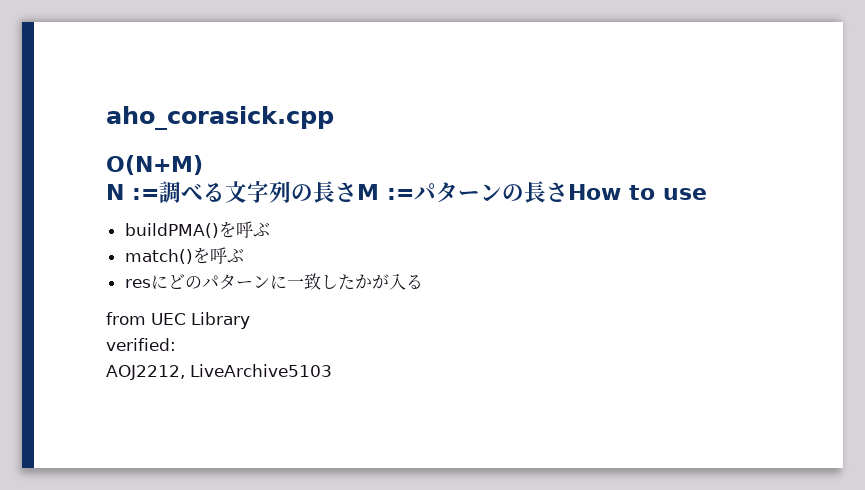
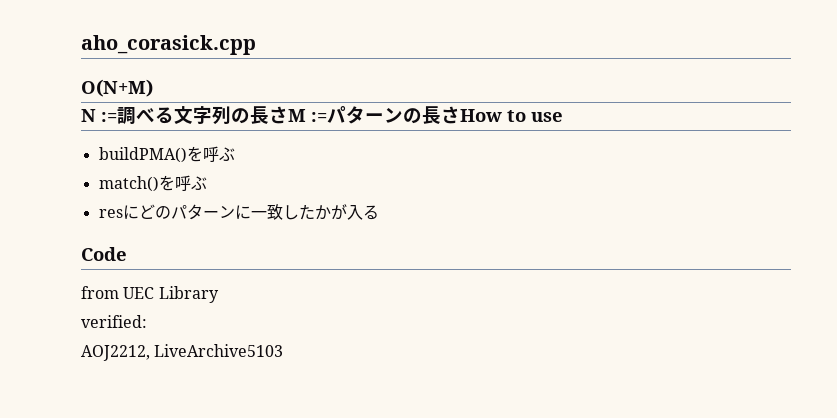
+ Code

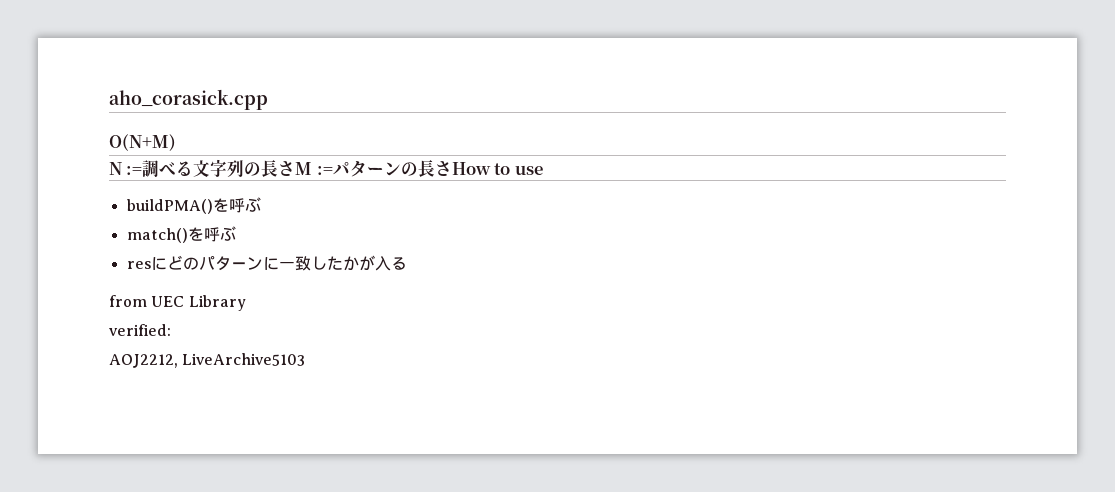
- Code

